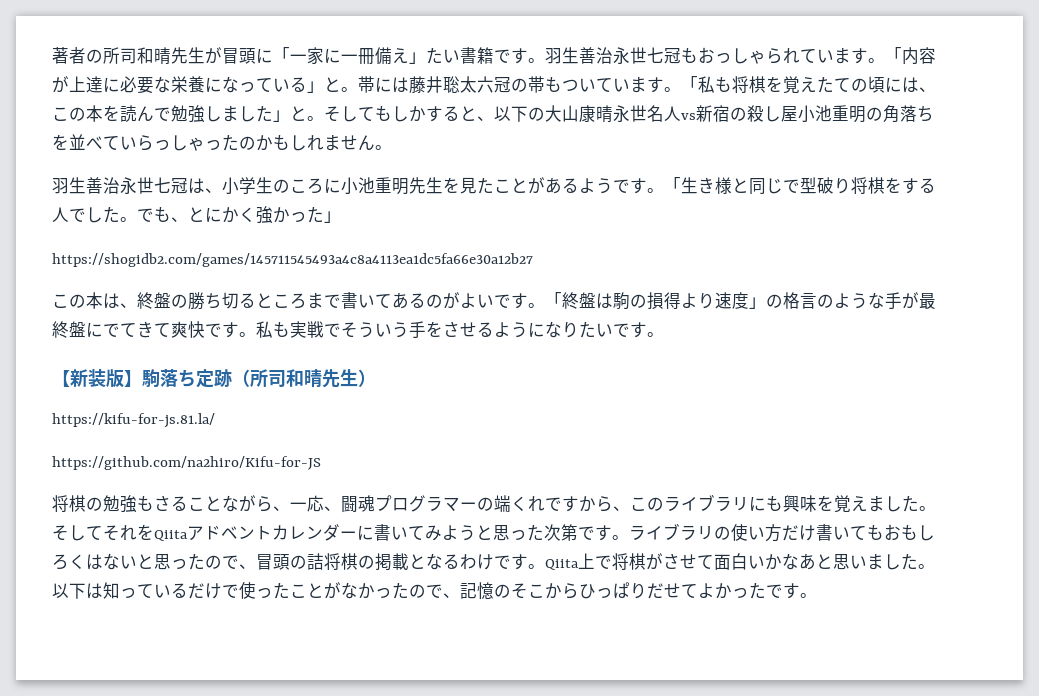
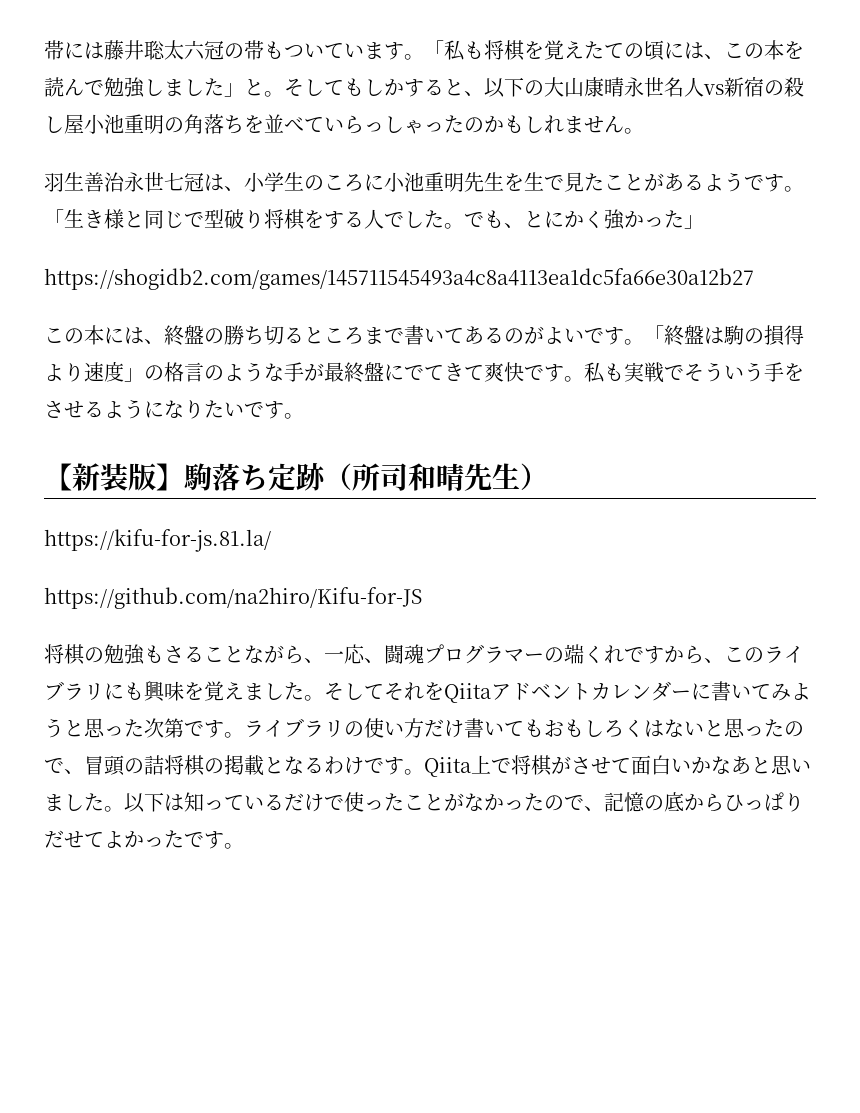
- 著者の所司和晴先生が冒頭に「一家に一冊備え」たい書籍です。羽生善治永世七冠もおっしゃられています。「内容が上達に必要な栄養になっている」と。
- 羽生善治永世七冠は、小学生のころに小池重明先生を見たことがあるようです。
+ 羽生善治永世七冠は、小学生のころに小池重明先生を生で見たことがあるようです。
- この本は、終盤の勝ち切るところまで書いてあるのがよいです。
+ この本には、終盤の勝ち切るところまで書いてあるのがよいです。
- 以下は知っているだけで使ったことがなかったので、記憶のそこからひっぱりだせてよかったです。
+ 以下は知っているだけで使ったことがなかったので、記憶の底からひっぱりだせてよかったです。

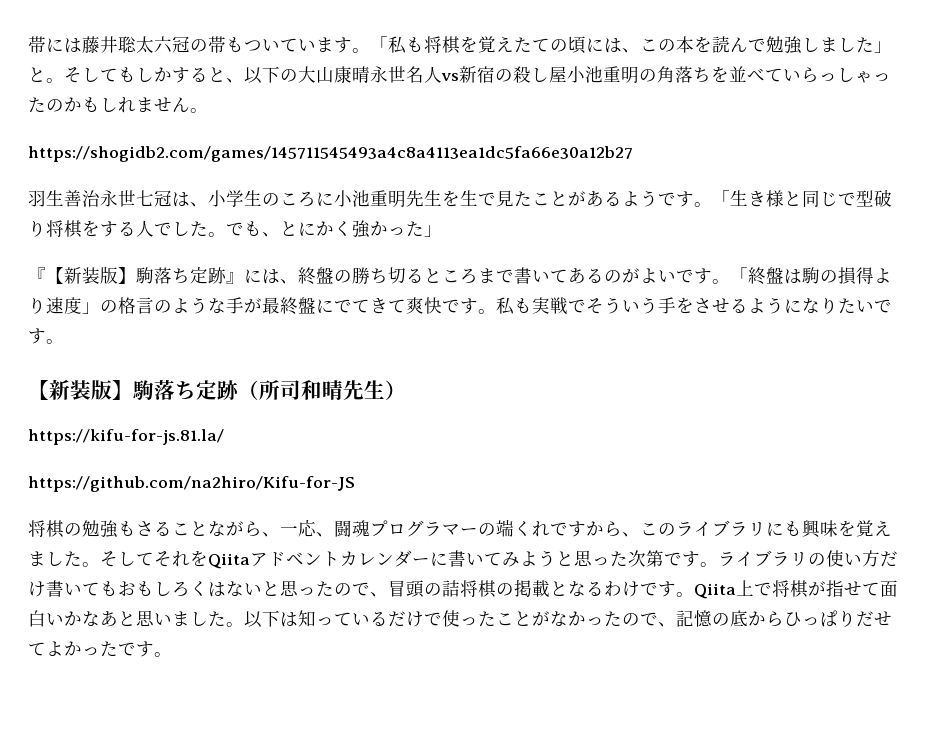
+ https://shogidb2.com/games/145711545493a4c8a4113ea1dc5fa66e30a12b27
- https://shogidb2.com/games/145711545493a4c8a4113ea1dc5fa66e30a12b27
- この本には、終盤の勝ち切るところまで書いてあるのがよいです。
+ 『【新装版】駒落ち定跡』には、終盤の勝ち切るところまで書いてあるのがよいです。
- Qiita上で将棋がさせて面白いかなあと思いました。
+ Qiita上で将棋が指せて面白いかなあと思いました。

